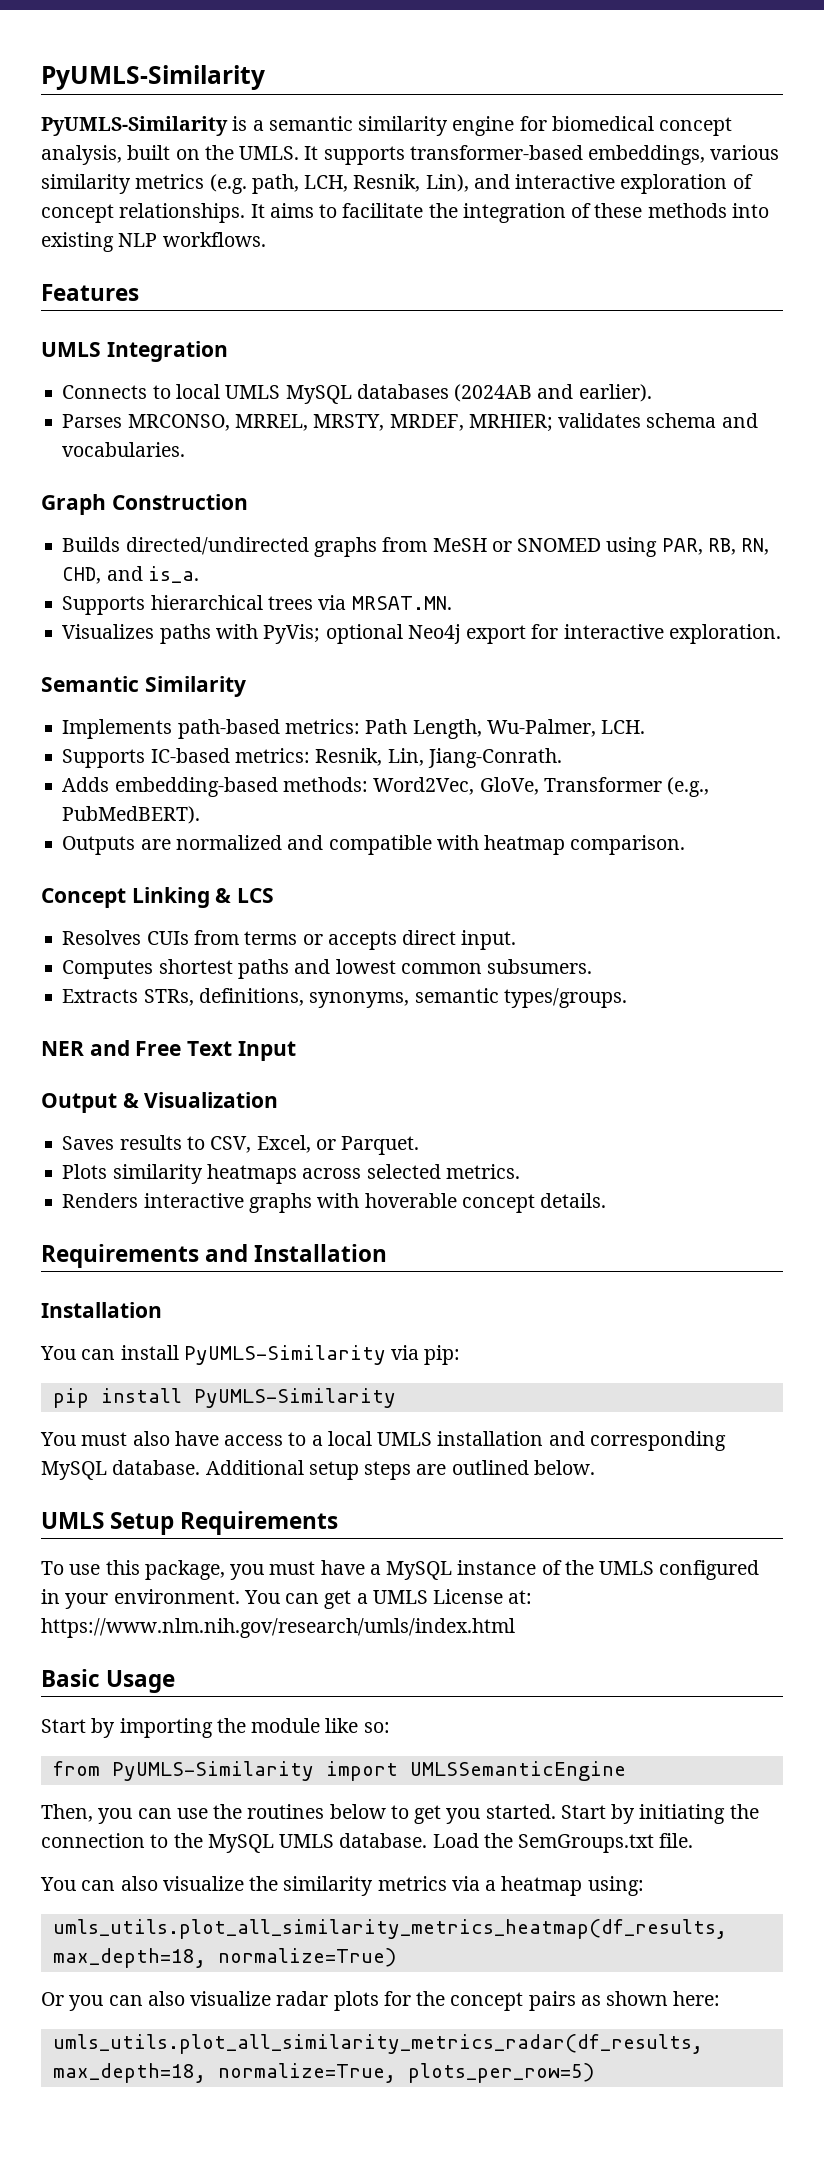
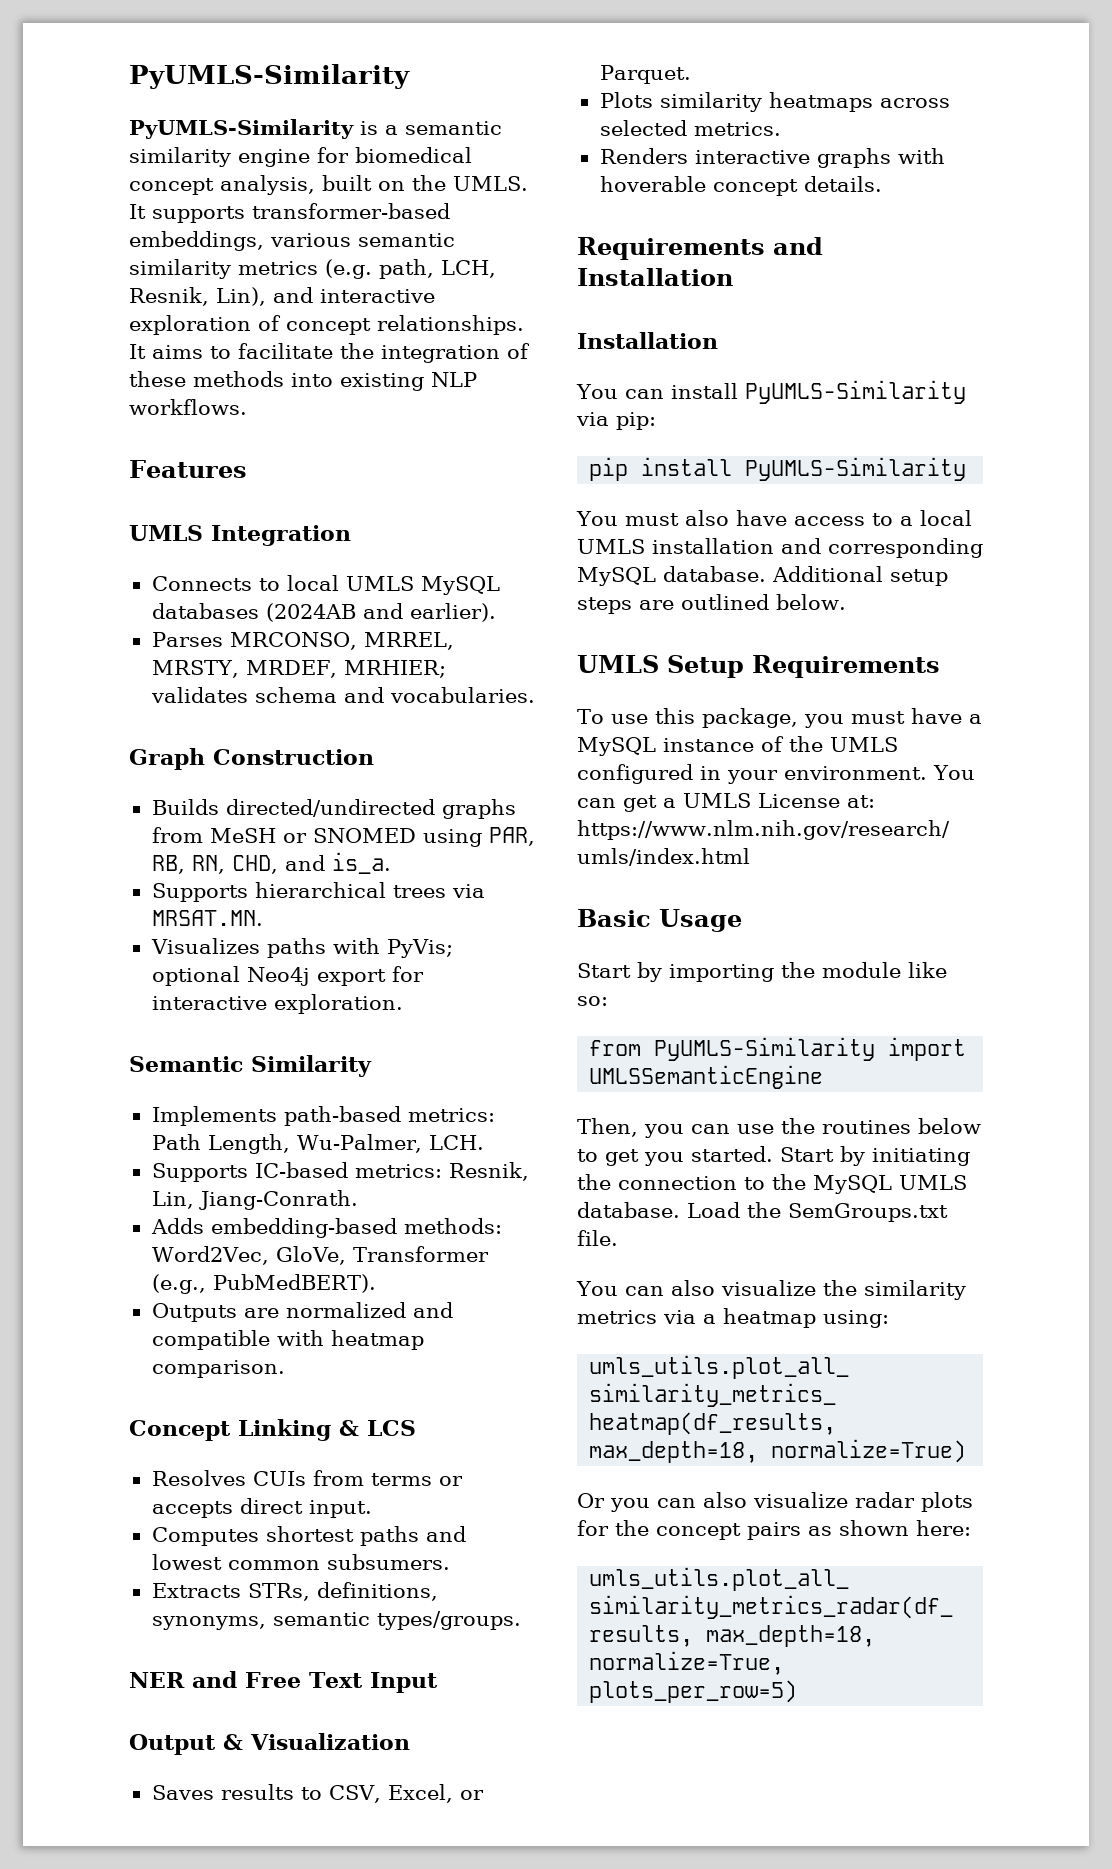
- It supports transformer-based embeddings, various similarity metrics (e.g. path, LCH, Resnik, Lin), and interactive exploration of concept relationships.
+ It supports transformer-based embeddings, various semantic similarity metrics (e.g. path, LCH, Resnik, Lin), and interactive exploration of concept relationships.

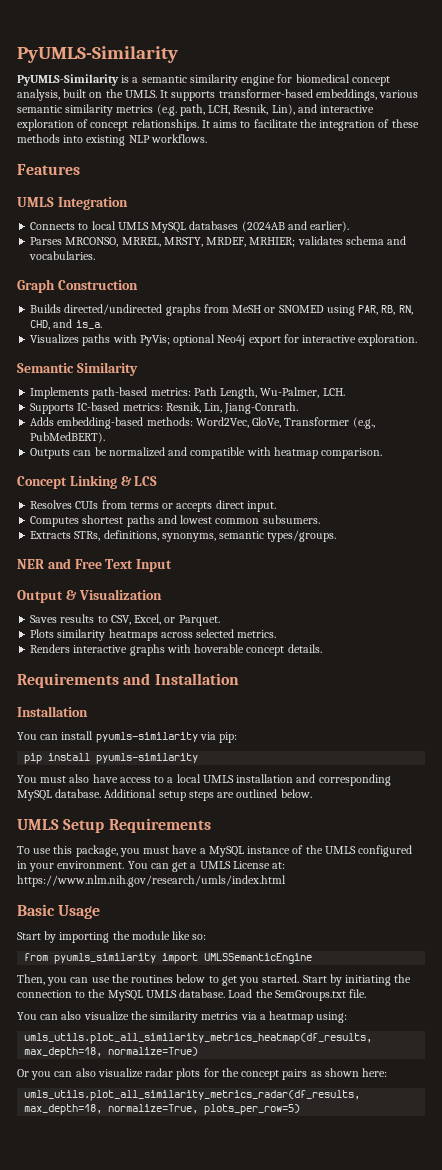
- Supports hierarchical trees via MRSAT.MN.
- Outputs are normalized and compatible with heatmap comparison.
+ Outputs can be normalized and compatible with heatmap comparison.
- You can install PyUMLS-Similarity via pip:
+ You can install pyumls-similarity via pip:
- pip install PyUMLS-Similarity
+ pip install pyumls-similarity
- from PyUMLS-Similarity import UMLSSemanticEngine
+ from pyumls_similarity import UMLSSemanticEngine

